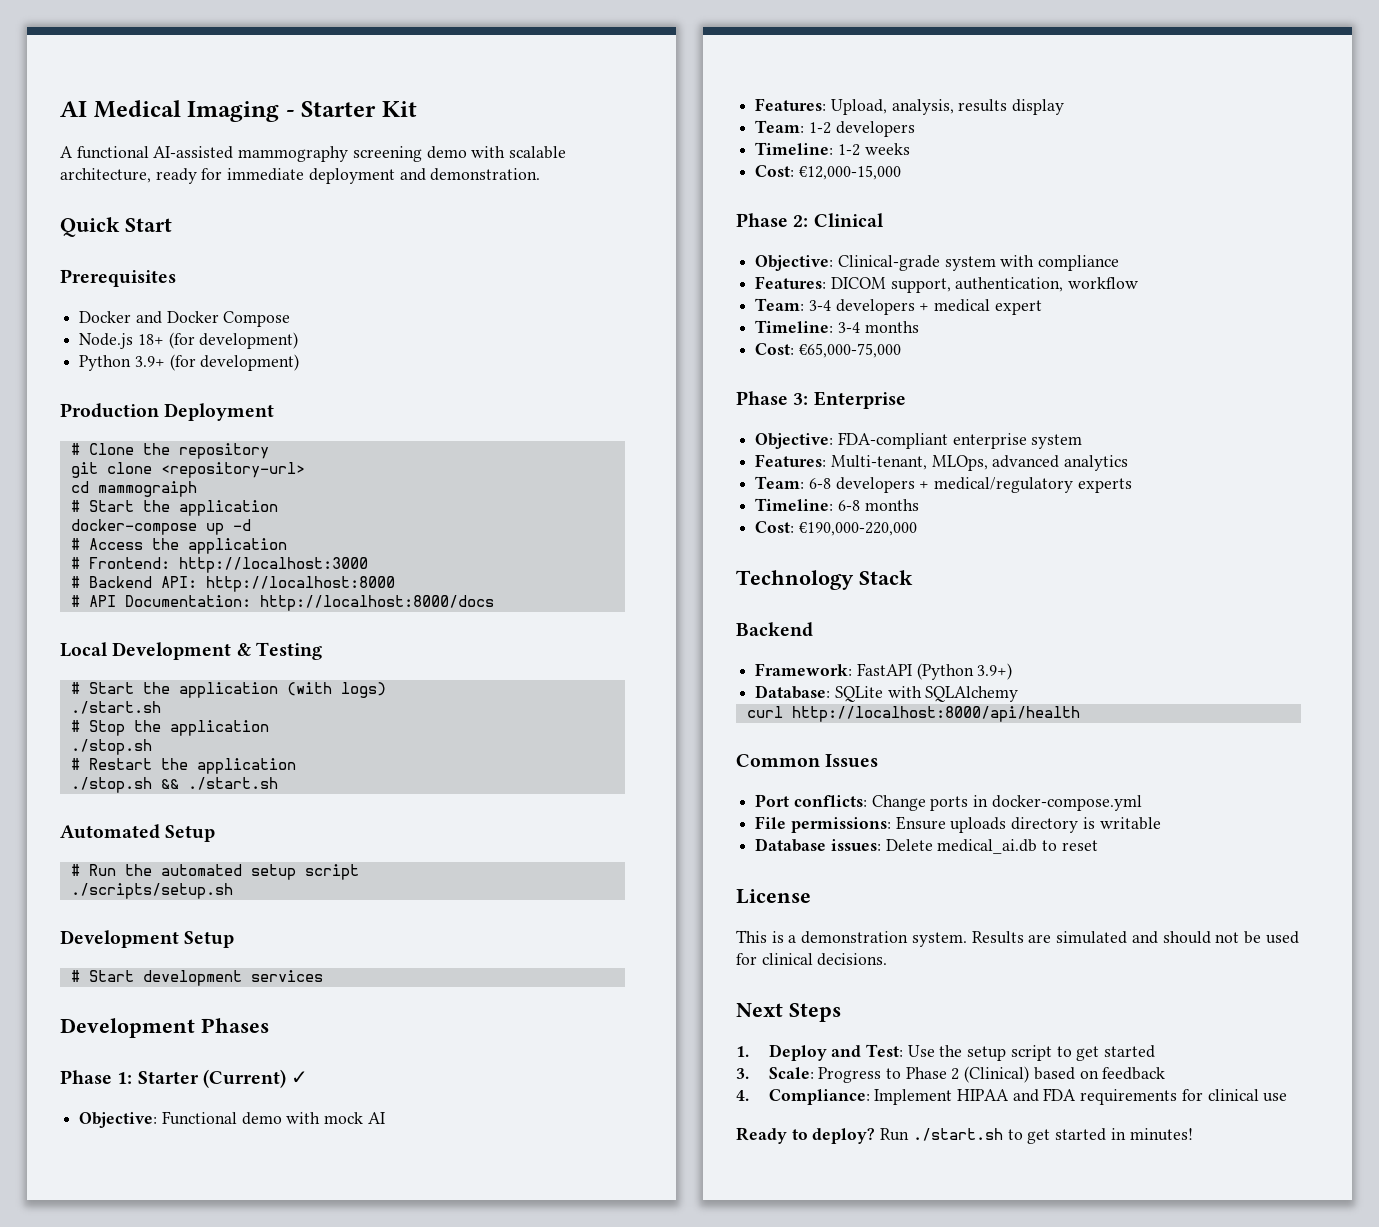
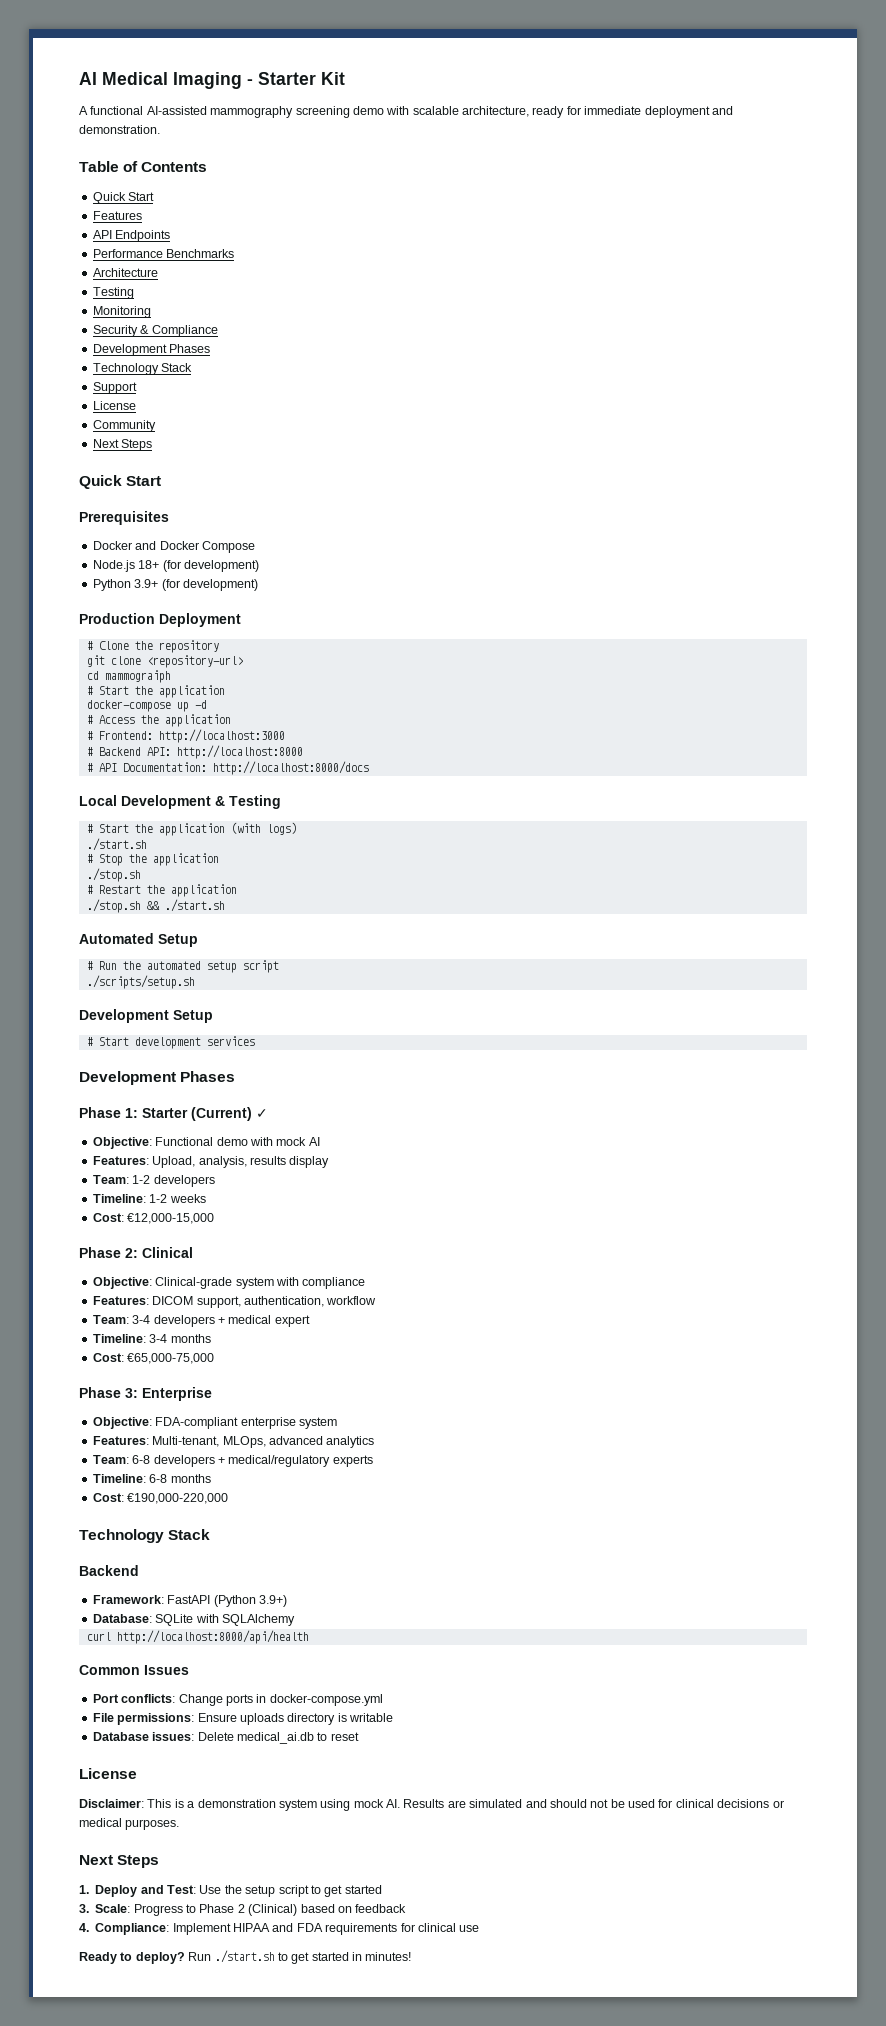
+ Table of Contents
+ Quick Start
+ Features
+ API Endpoints
+ Performance Benchmarks
+ Architecture
+ Testing
+ Monitoring
+ Security & Compliance
+ Development Phases
+ Technology Stack
+ Support
+ License
+ Community
+ Next Steps
- This is a demonstration system. Results are simulated and should not be used for clinical decisions.
+ Disclaimer: This is a demonstration system using mock AI. Results are simulated and should not be used for clinical decisions or medical purposes.

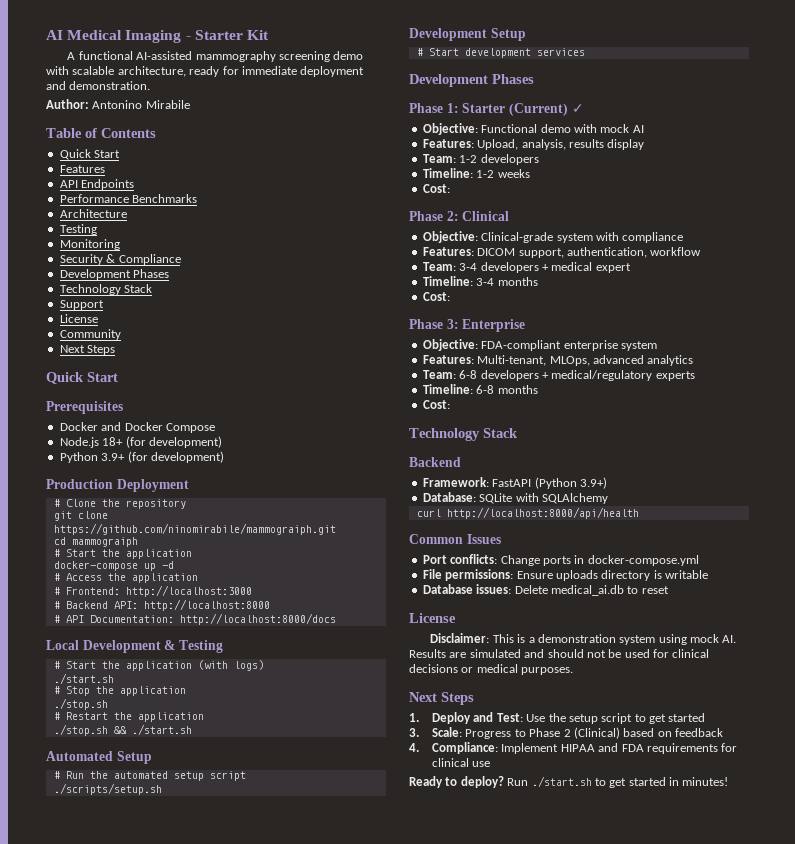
+ Author: Antonino Mirabile
- git clone <repository-url>
+ git clone https://github.com/ninomirabile/mammograiph.git
  Timeline: 1-2 weeks
- Cost: €12,000-15,000
+ Cost:
  Timeline: 3-4 months
- Cost: €65,000-75,000
+ Cost:
  Timeline: 6-8 months
- Cost: €190,000-220,000
+ Cost:

